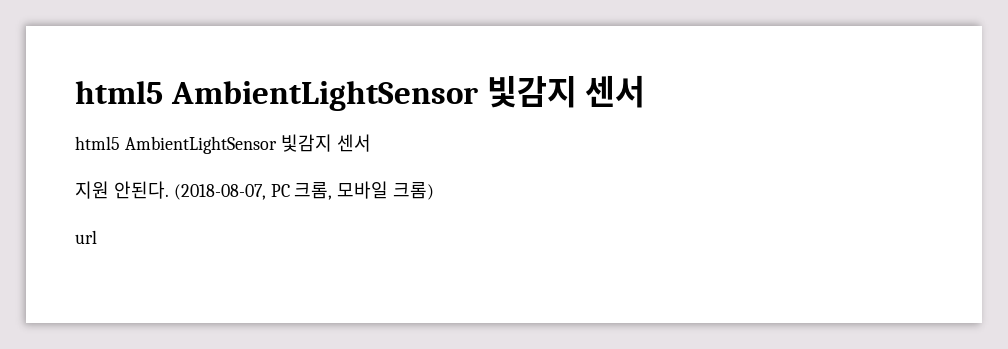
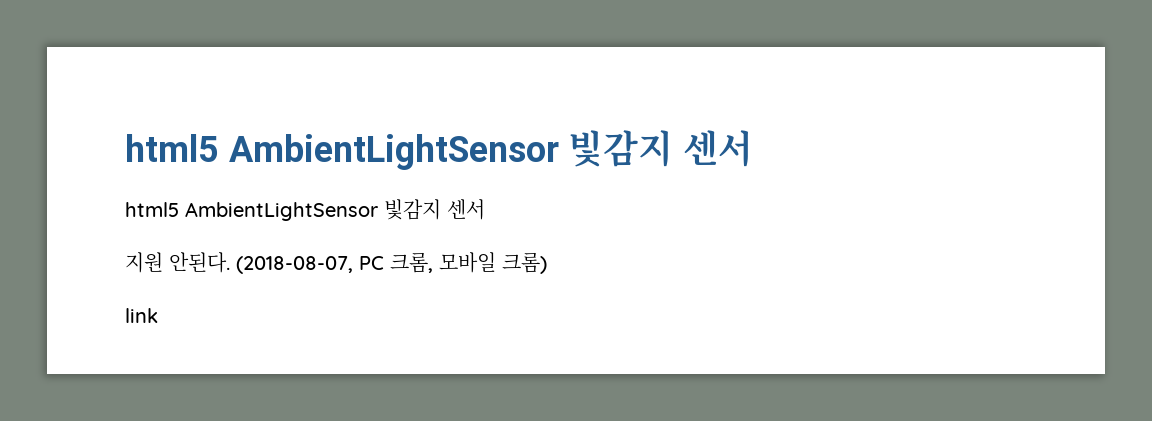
- url
+ link

